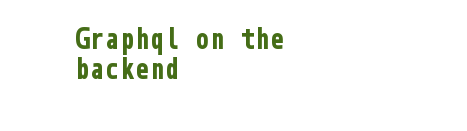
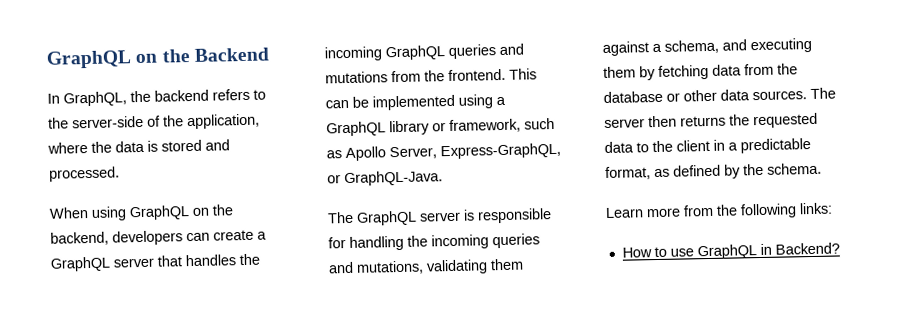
- Graphql on the backend
+ GraphQL on the Backend
+ In GraphQL, the backend refers to the server-side of the application, where the data is stored and processed.
+ When using GraphQL on the backend, developers can create a GraphQL server that handles the incoming GraphQL queries and mutations from the frontend. This can be implemented using a GraphQL library or framework, such as Apollo Server, Express-GraphQL, or GraphQL-Java.
+ The GraphQL server is responsible for handling the incoming queries and mutations, validating them against a schema, and executing them by fetching data from the database or other data sources. The server then returns the requested data to the client in a predictable format, as defined by the schema.
+ Learn more from the following links:
+ How to use GraphQL in Backend?

